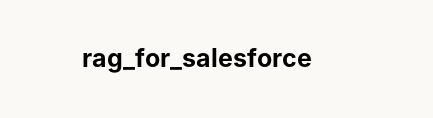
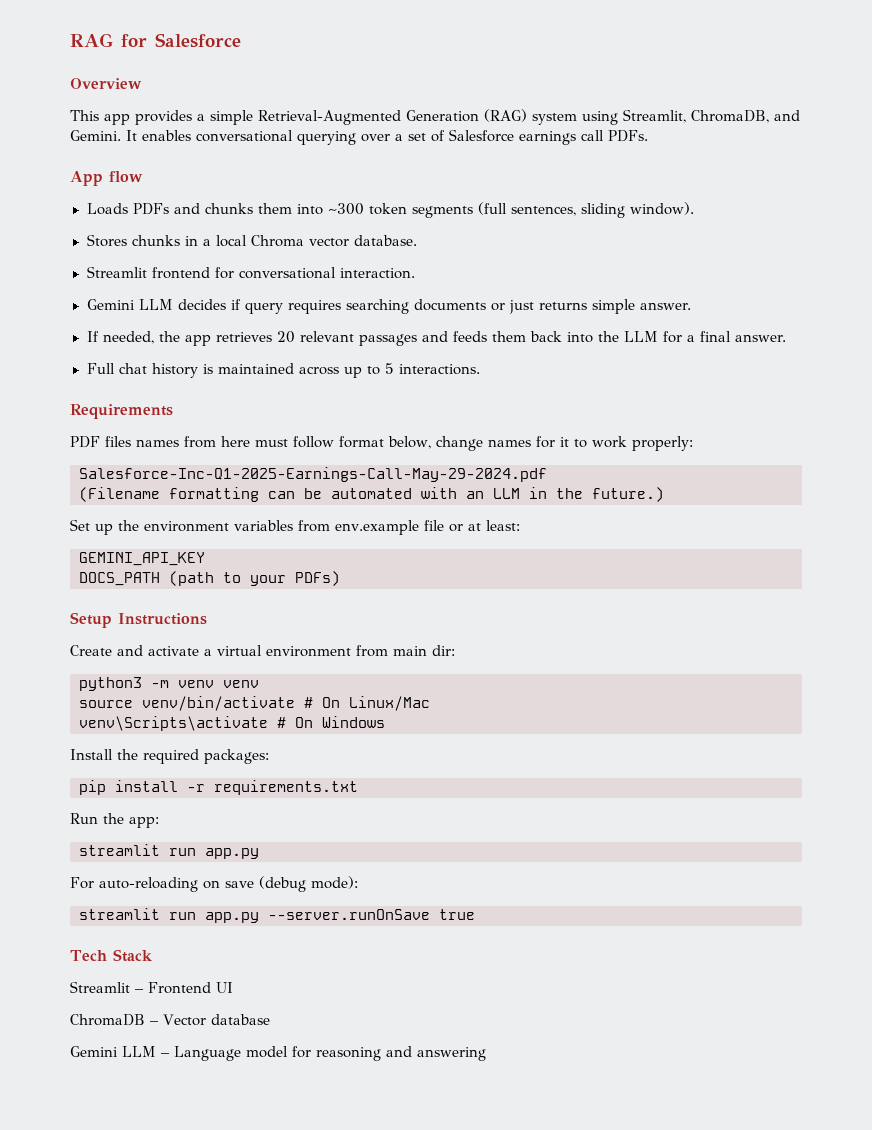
- rag_for_salesforce
+ RAG for Salesforce
+ Overview
+ This app provides a simple Retrieval-Augmented Generation (RAG) system using Streamlit, ChromaDB, and Gemini. It enables conversational querying over a set of Salesforce earnings call PDFs.
+ App flow
+ Loads PDFs and chunks them into ~300 token segments (full sentences, sliding window).
+ Stores chunks in a local Chroma vector database.
+ Streamlit frontend for conversational interaction.
+ Gemini LLM decides if query requires searching documents or just returns simple answer.
+ If needed, the app retrieves 20 relevant passages and feeds them back into the LLM for a final answer.
+ Full chat history is maintained across up to 5 interactions.
+ Requirements
+ PDF files names from here must follow format below, change names for it to work properly:
+ Salesforce-Inc-Q1-2025-Earnings-Call-May-29-2024.pdf
+ (Filename formatting can be automated with an LLM in the future.)
+ Set up the environment variables from env.example file or at least:
+ GEMINI_API_KEY
+ DOCS_PATH (path to your PDFs)
+ Setup Instructions
+ Create and activate a virtual environment from main dir:
+ python3 -m venv venv
+ source venv/bin/activate # On Linux/Mac
+ venv\Scripts\activate # On Windows
+ Install the required packages:
+ pip install -r requirements.txt
+ Run the app:
+ streamlit run app.py
+ For auto-reloading on save (debug mode):
+ streamlit run app.py --server.runOnSave true
+ Tech Stack
+ Streamlit – Frontend UI
+ ChromaDB – Vector database
+ Gemini LLM – Language model for reasoning and answering

